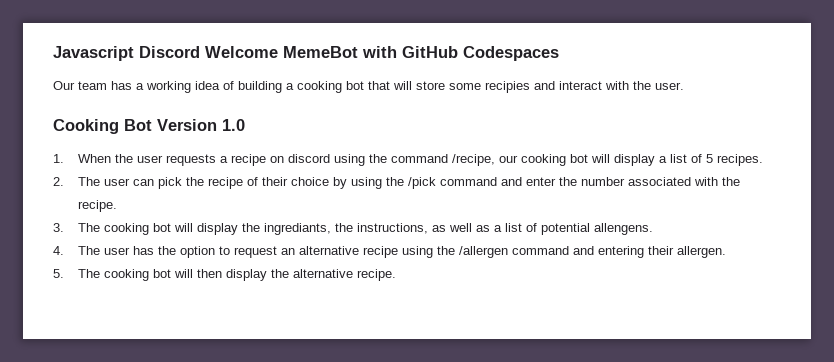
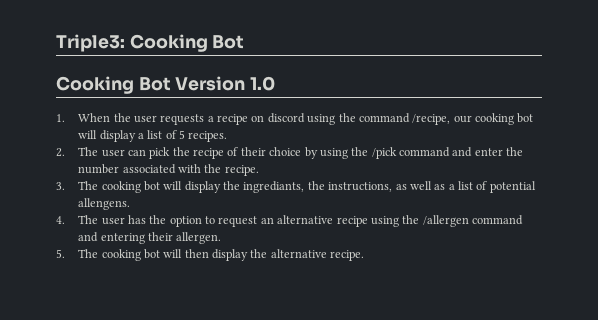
- Javascript Discord Welcome MemeBot with GitHub Codespaces
- Our team has a working idea of building a cooking bot that will store some recipies and interact with the user.
+ Triple3: Cooking Bot

